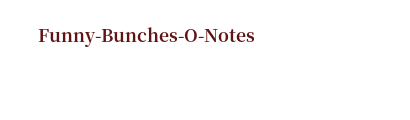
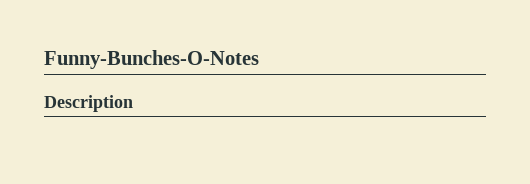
+ Description

